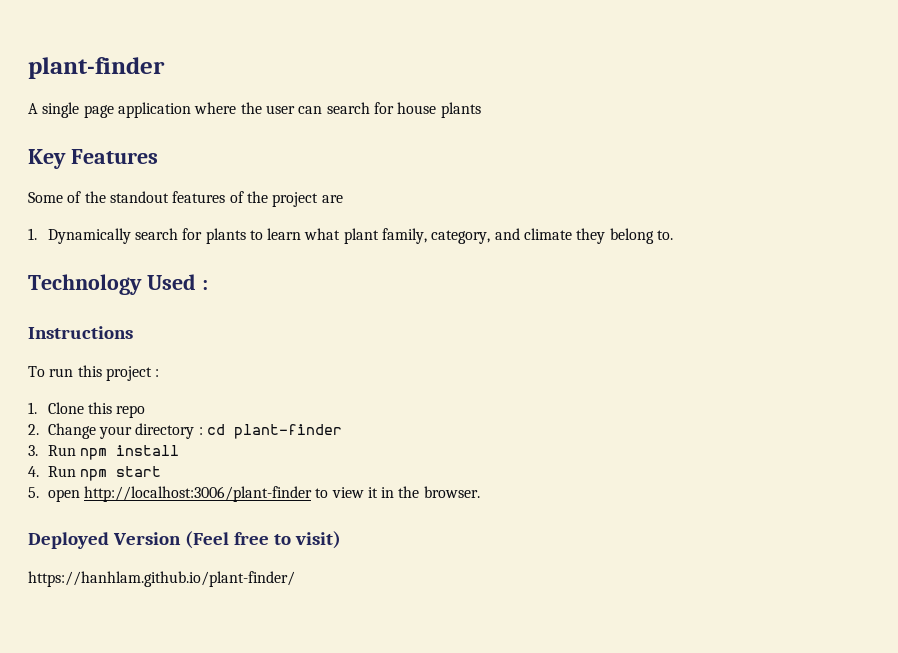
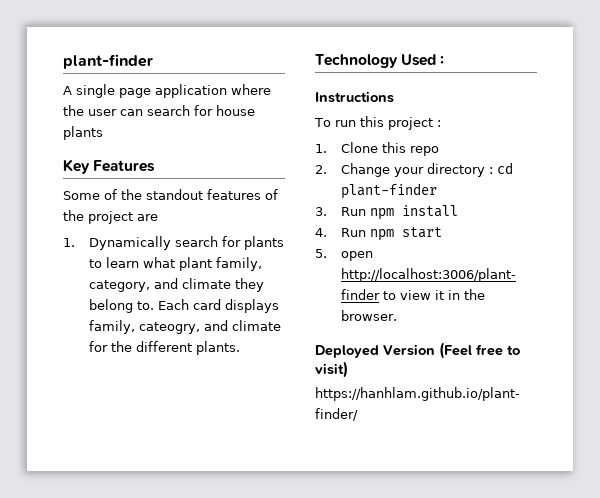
+ Each card displays family, cateogry, and climate for the different plants.

